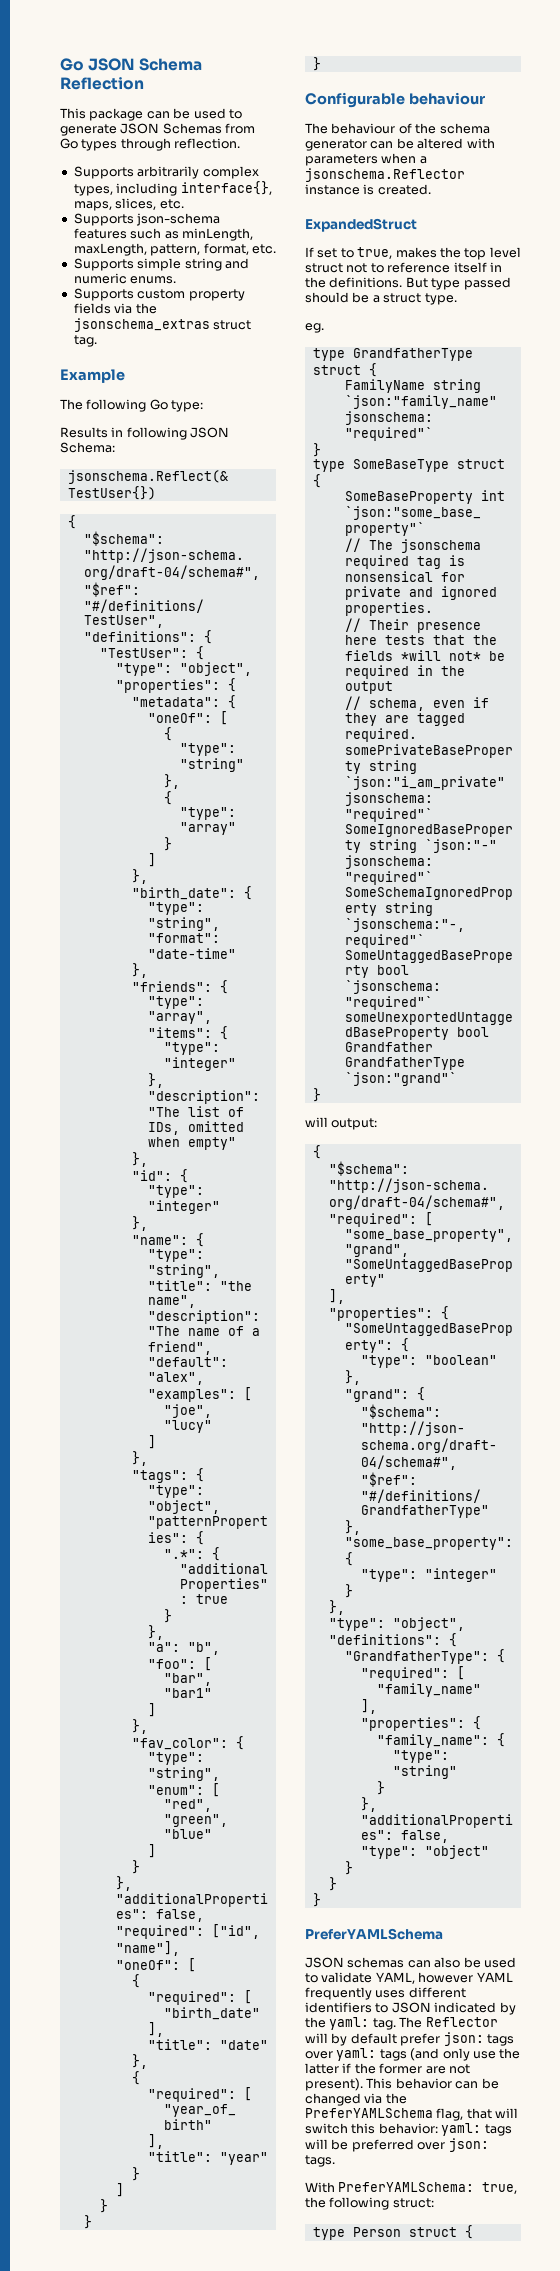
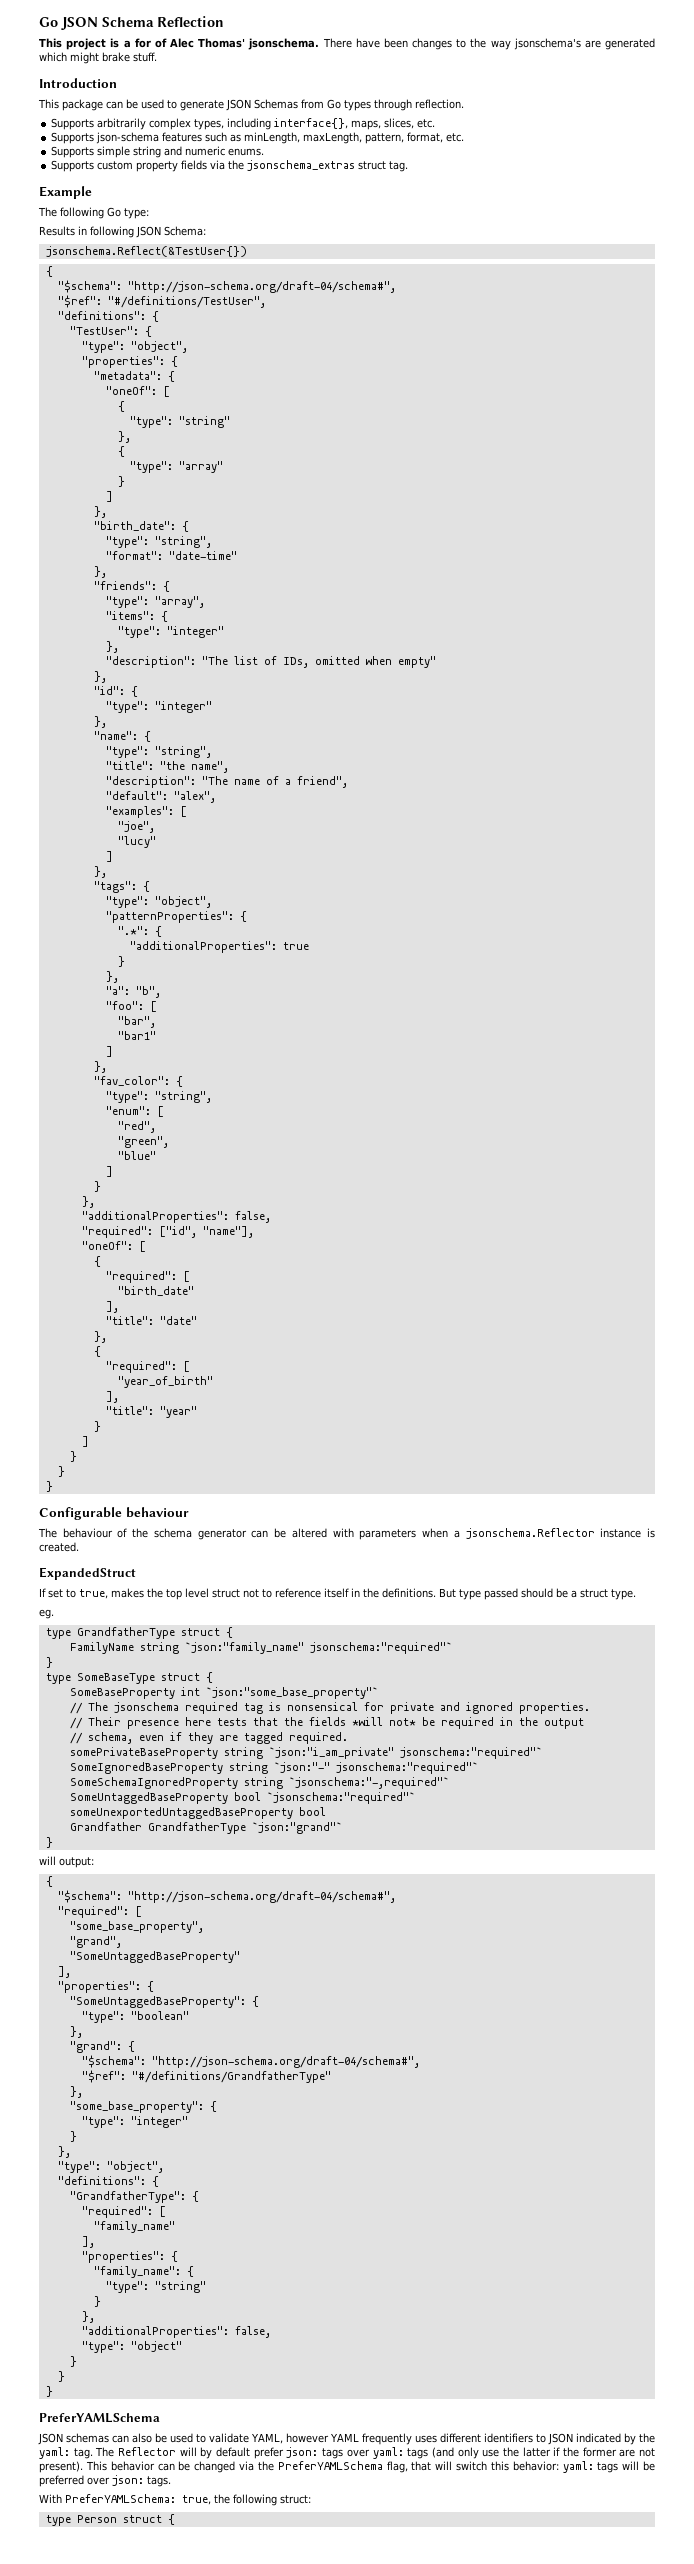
+ This project is a for of Alec Thomas' jsonschema. There have been changes to the way jsonschema's are generated which might brake stuff.
+ Introduction

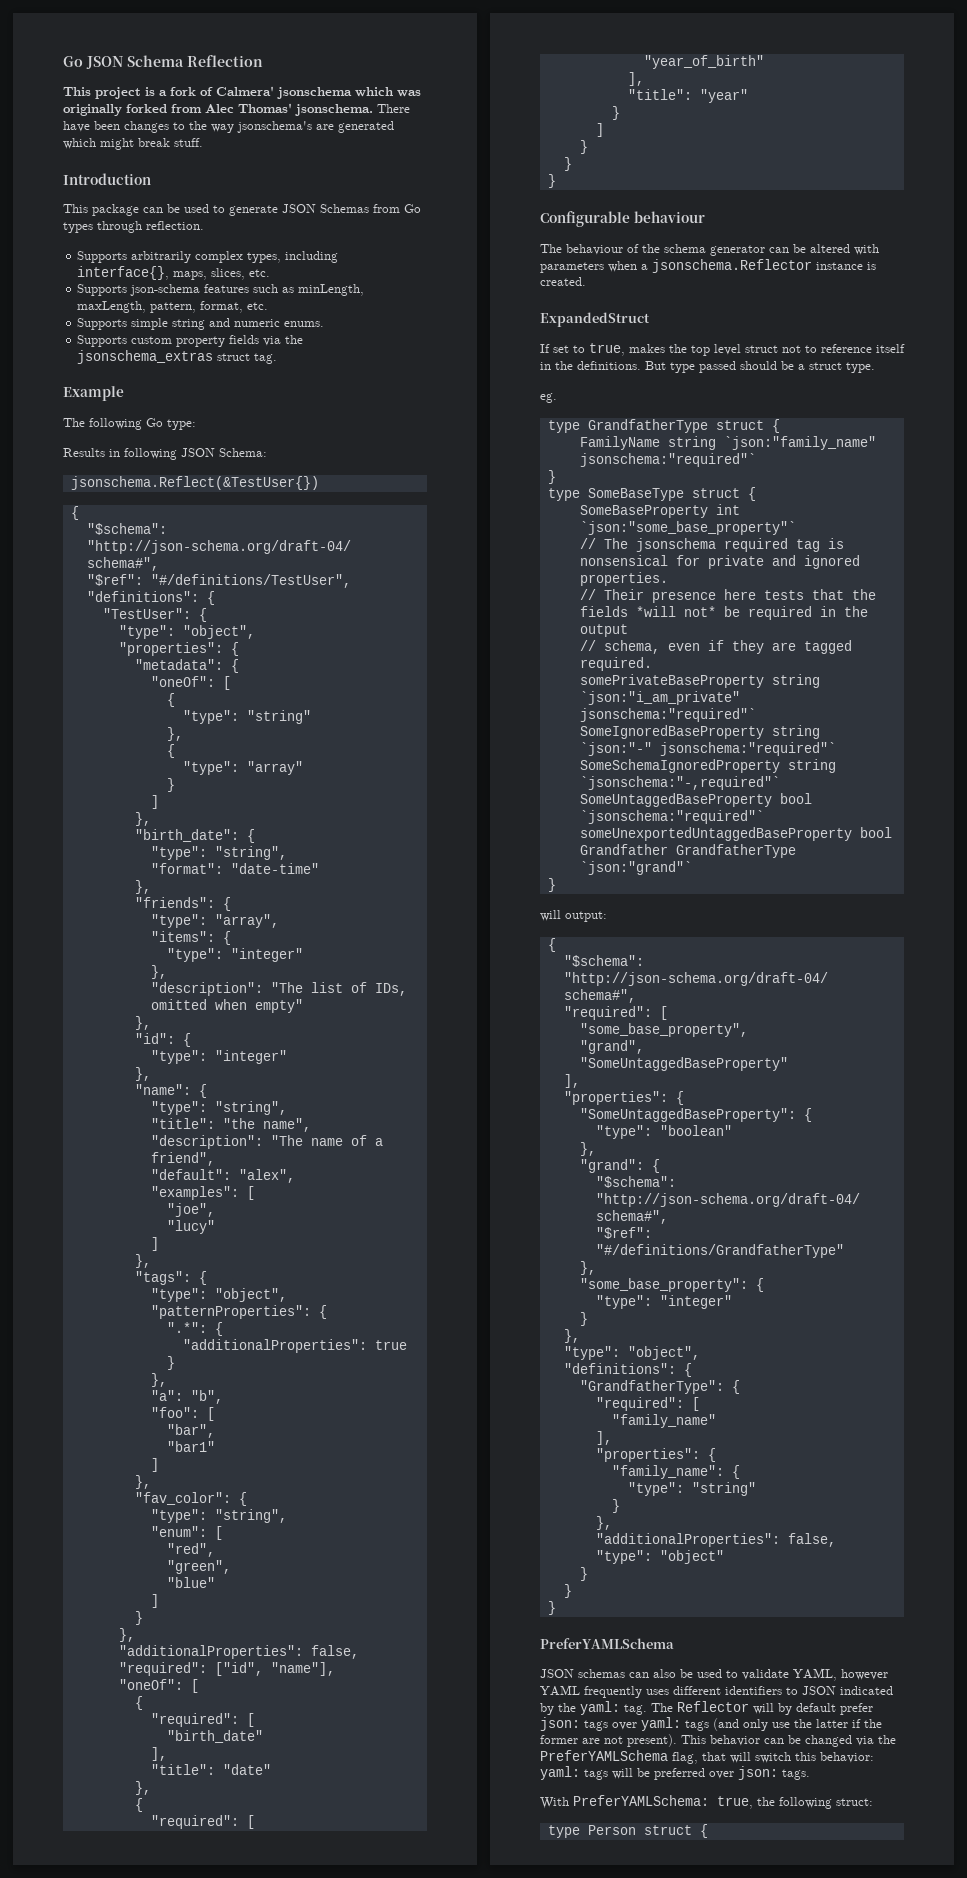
- This project is a for of Alec Thomas' jsonschema.
+ This project is a fork of Calmera' jsonschema which was originally forked from Alec Thomas' jsonschema.
- There have been changes to the way jsonschema's are generated which might brake stuff.
+ There have been changes to the way jsonschema's are generated which might break stuff.

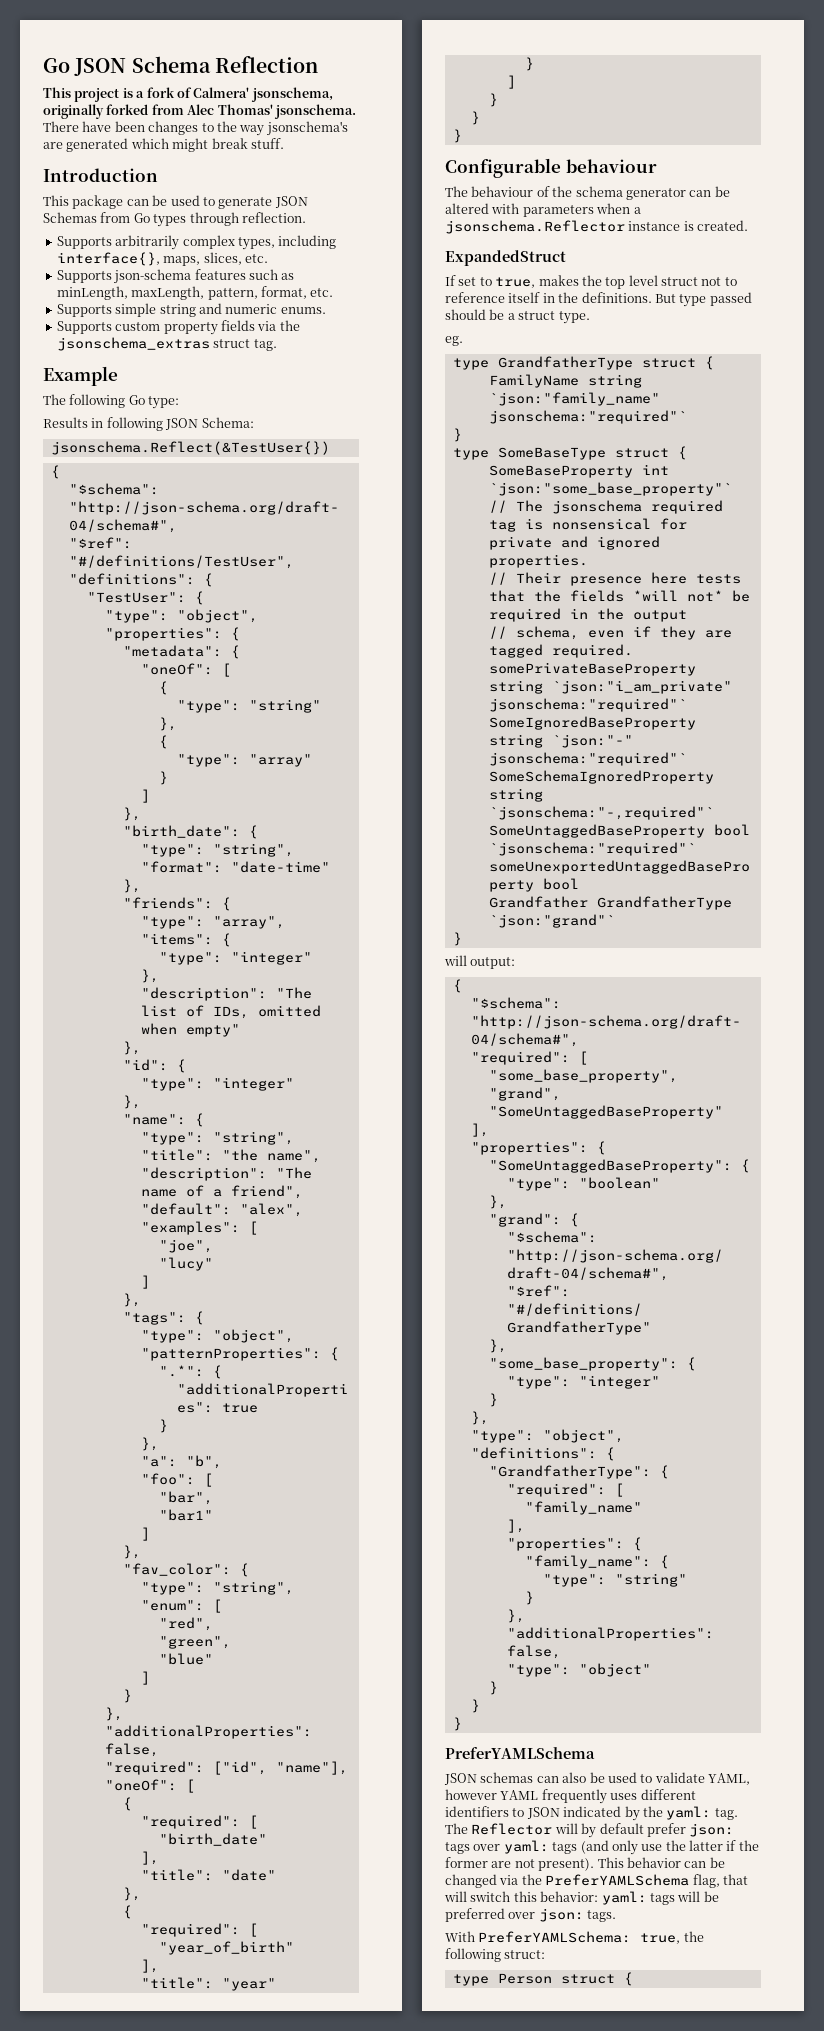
- This project is a fork of Calmera' jsonschema which was originally forked from Alec Thomas' jsonschema.
+ This project is a fork of Calmera' jsonschema, originally forked from Alec Thomas' jsonschema.

